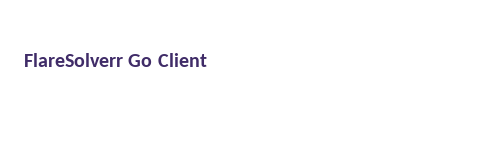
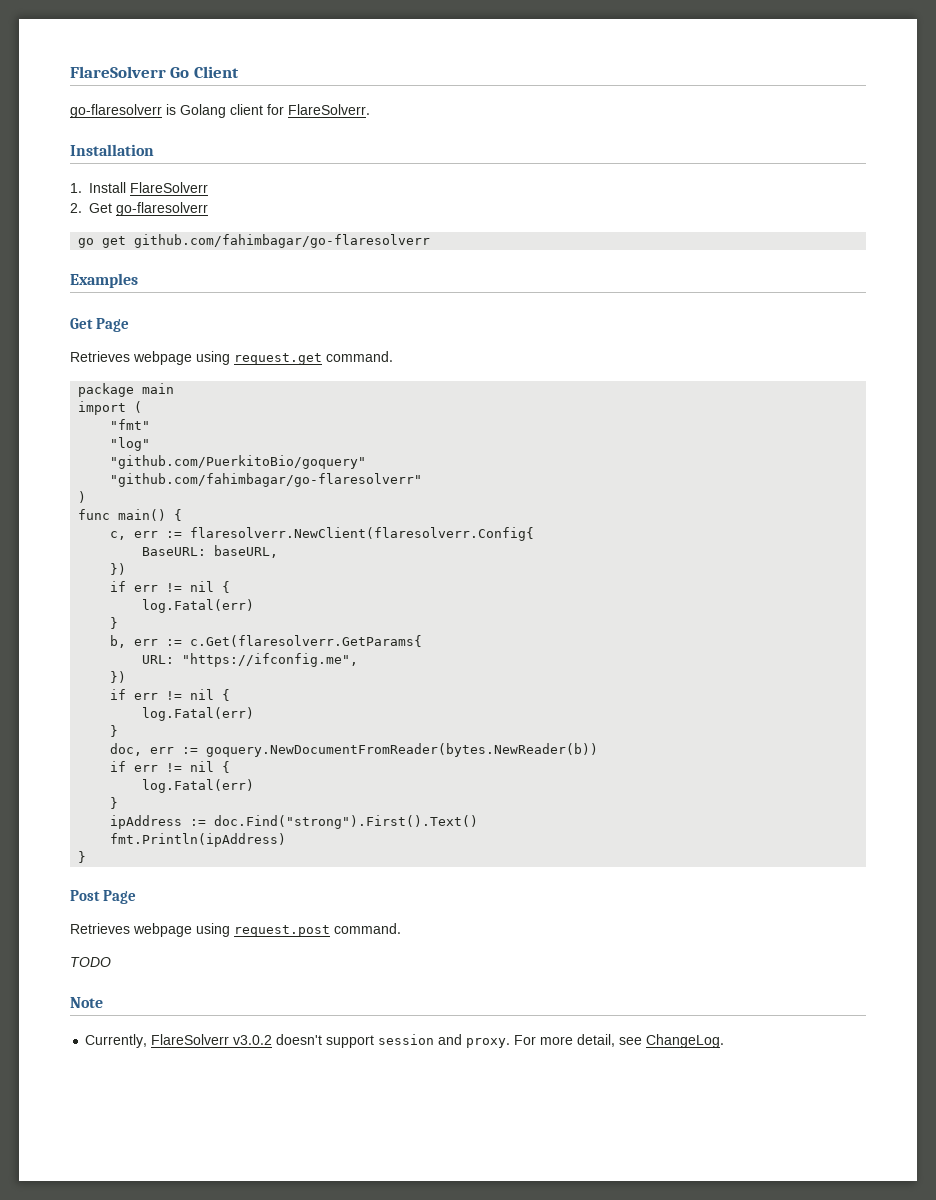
+ go-flaresolverr is Golang client for FlareSolverr.
+ Installation
+ 1. Install FlareSolverr
+ 2. Get go-flaresolverr
+ go get github.com/fahimbagar/go-flaresolverr
+ Examples
+ Get Page
+ Retrieves webpage using request.get command.
+ package main
+ import (
+ "fmt"
+ "log"
+ "github.com/PuerkitoBio/goquery"
+ "github.com/fahimbagar/go-flaresolverr"
+ )
+ func main() {
+ c, err := flaresolverr.NewClient(flaresolverr.Config{
+ BaseURL: baseURL,
+ })
+ if err != nil {
+ log.Fatal(err)
+ }
+ b, err := c.Get(flaresolverr.GetParams{
+ URL: "https://ifconfig.me",
+ })
+ if err != nil {
+ log.Fatal(err)
+ }
+ doc, err := goquery.NewDocumentFromReader(bytes.NewReader(b))
+ if err != nil {
+ log.Fatal(err)
+ }
+ ipAddress := doc.Find("strong").First().Text()
+ fmt.Println(ipAddress)
+ }
+ Post Page
+ Retrieves webpage using request.post command.
+ TODO
+ Note
+ Currently, FlareSolverr v3.0.2 doesn't support session and proxy. For more detail, see ChangeLog.

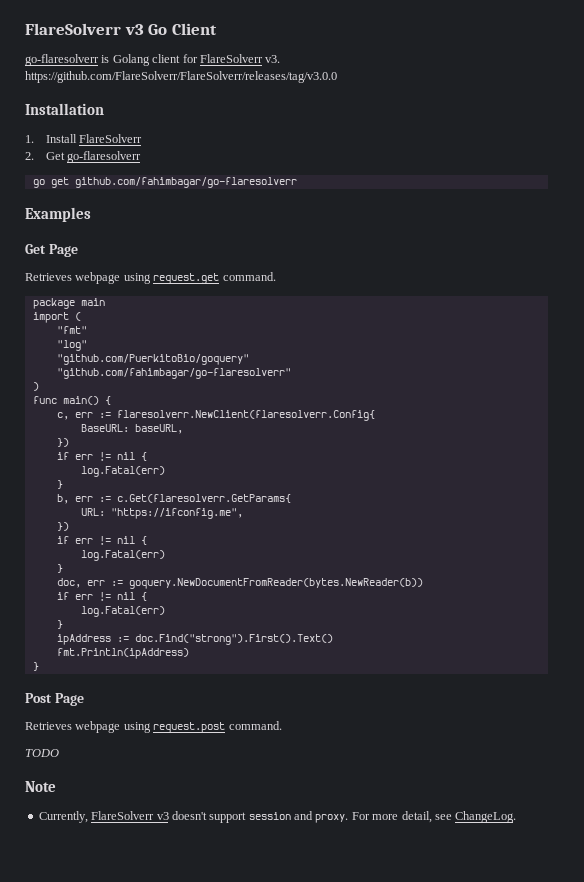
- FlareSolverr Go Client
+ FlareSolverr v3 Go Client
- go-flaresolverr is Golang client for FlareSolverr.
+ go-flaresolverr is Golang client for FlareSolverr v3. https://github.com/FlareSolverr/FlareSolverr/releases/tag/v3.0.0
- Currently, FlareSolverr v3.0.2 doesn't support session and proxy.
+ Currently, FlareSolverr v3 doesn't support session and proxy.

